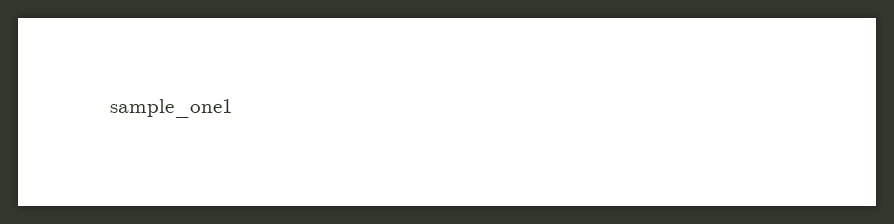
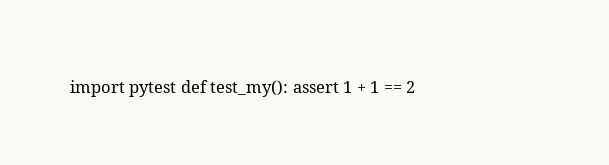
- sample_one1
+ import pytest def test_my(): assert 1 + 1 == 2

